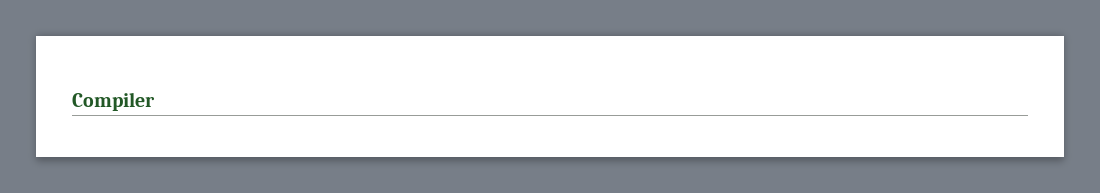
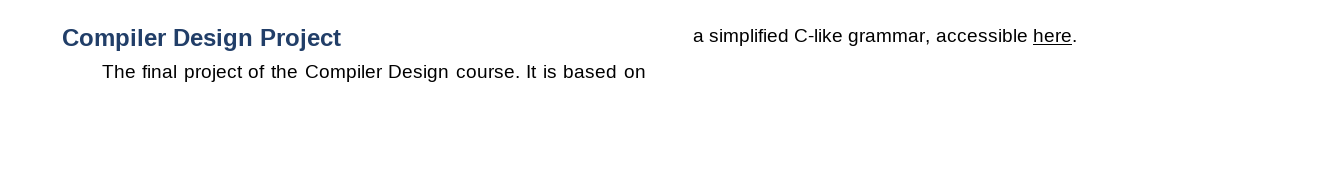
- Compiler
+ Compiler Design Project
+ The final project of the Compiler Design course. It is based on a simplified C-like grammar, accessible here.

